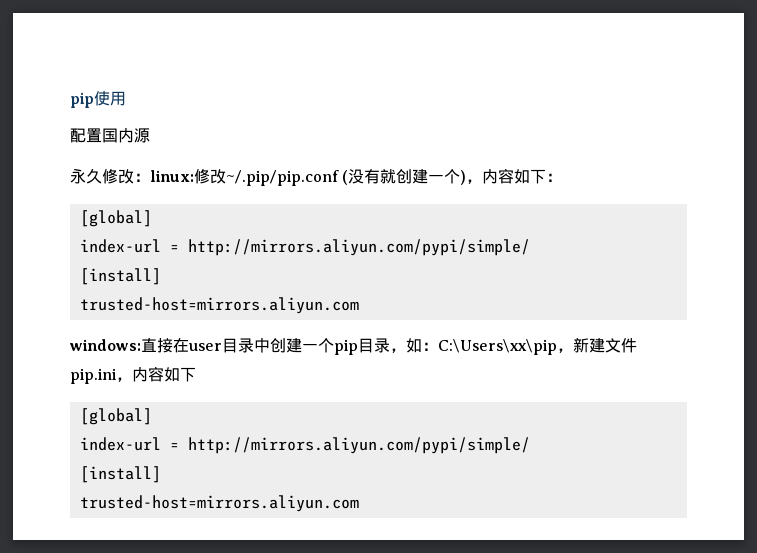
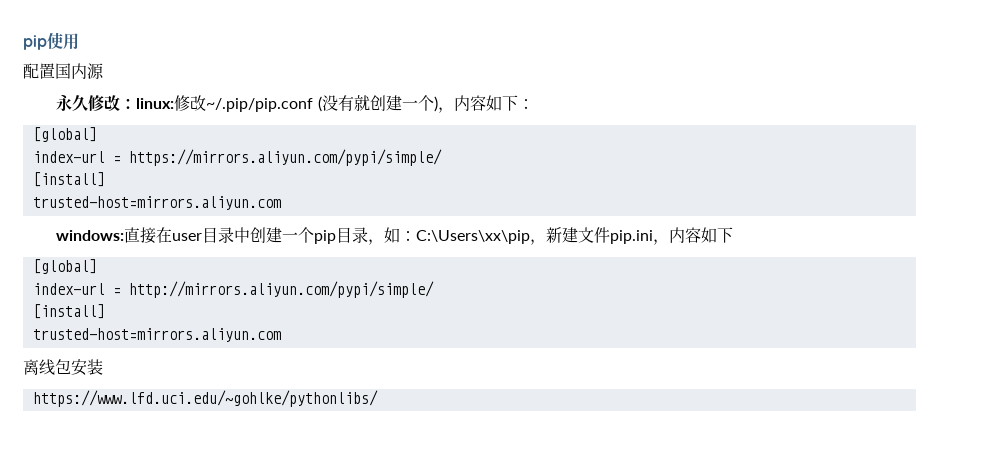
  永久修改：linux:修改~/.pip/pip.conf (没有就创建一个)，内容如下：
  [global]
- index-url = http://mirrors.aliyun.com/pypi/simple/
+ index-url = https://mirrors.aliyun.com/pypi/simple/
+ 离线包安装
+ https://www.lfd.uci.edu/~gohlke/pythonlibs/

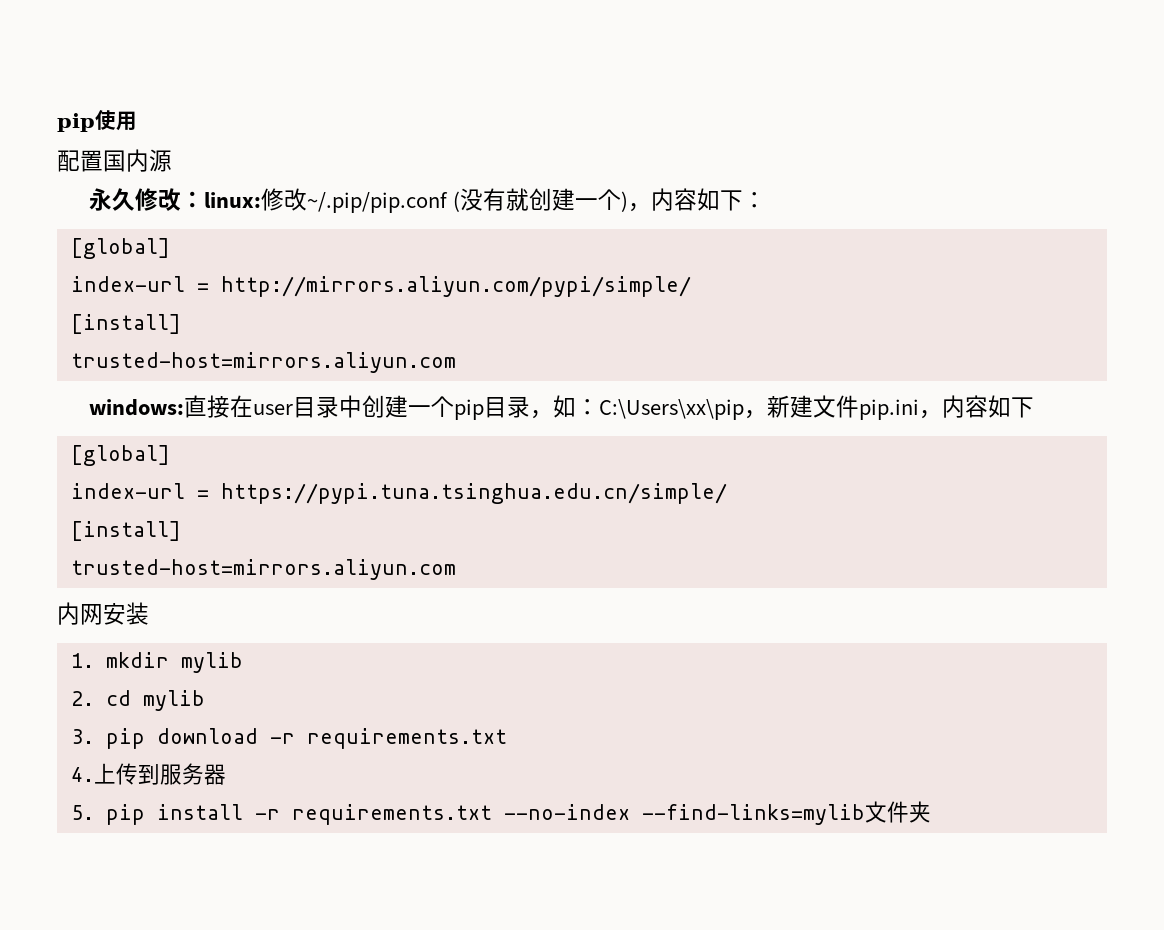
- index-url = https://mirrors.aliyun.com/pypi/simple/
+ index-url = http://mirrors.aliyun.com/pypi/simple/
- index-url = http://mirrors.aliyun.com/pypi/simple/
+ index-url = https://pypi.tuna.tsinghua.edu.cn/simple/
  [install]
  trusted-host=mirrors.aliyun.com
- 离线包安装
+ 内网安装
- https://www.lfd.uci.edu/~gohlke/pythonlibs/
+ 1. mkdir mylib
+ 2. cd mylib
+ 3. pip download -r requirements.txt
+ 4.上传到服务器
+ 5. pip install -r requirements.txt --no-index --find-links=mylib文件夹

